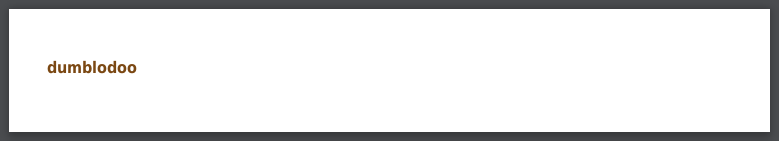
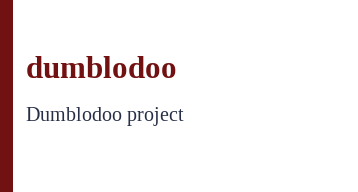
+ Dumblodoo project

